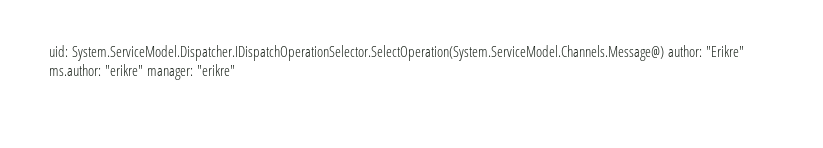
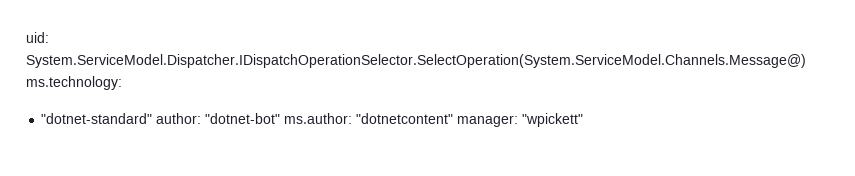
- uid: System.ServiceModel.Dispatcher.IDispatchOperationSelector.SelectOperation(System.ServiceModel.Channels.Message@) author: "Erikre" ms.author: "erikre" manager: "erikre"
+ uid: System.ServiceModel.Dispatcher.IDispatchOperationSelector.SelectOperation(System.ServiceModel.Channels.Message@) ms.technology:
+ "dotnet-standard" author: "dotnet-bot" ms.author: "dotnetcontent" manager: "wpickett"

